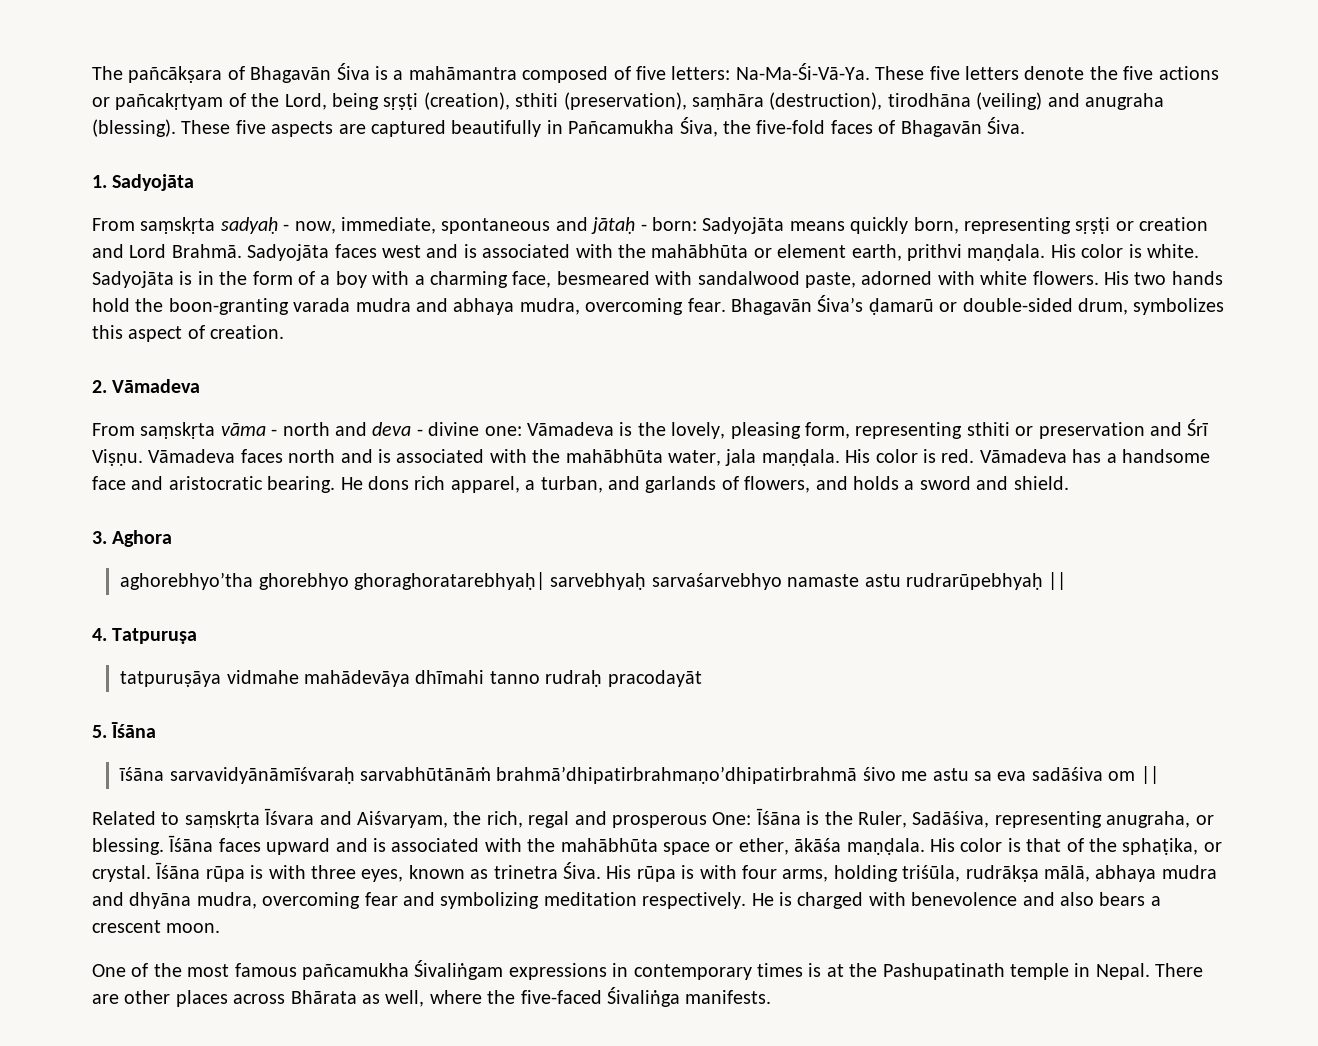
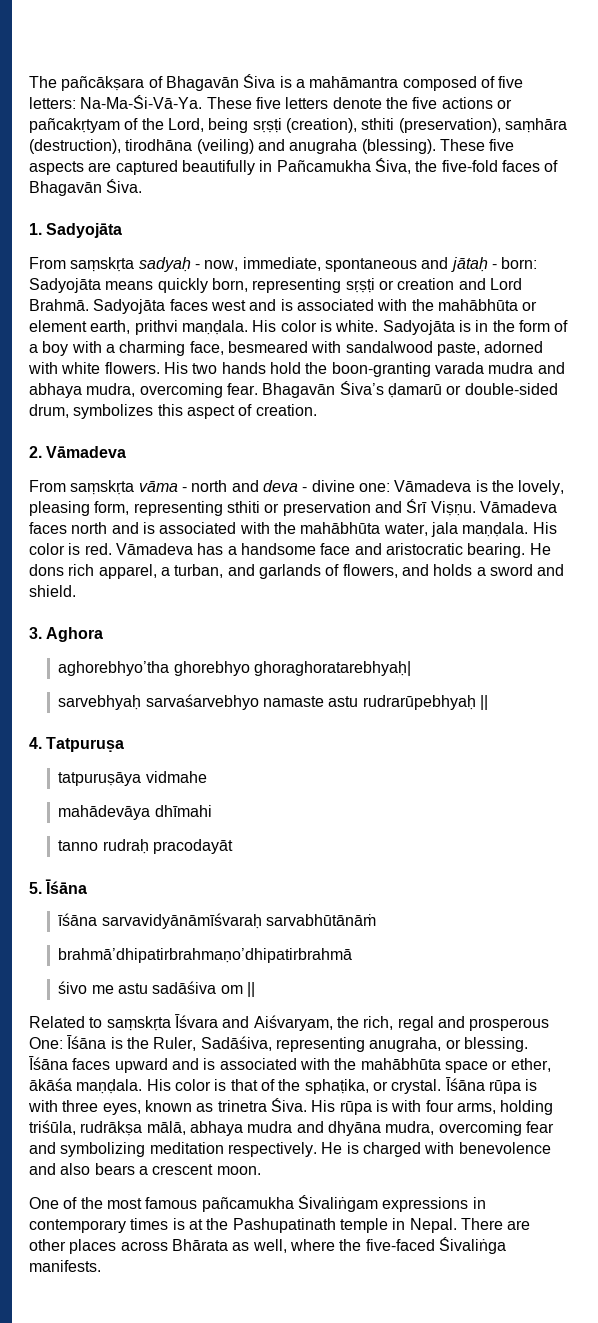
- aghorebhyo’tha ghorebhyo ghoraghoratarebhyaḥ| sarvebhyaḥ sarvaśarvebhyo namaste astu rudrarūpebhyaḥ ||
+ aghorebhyo’tha ghorebhyo ghoraghoratarebhyaḥ|
+ sarvebhyaḥ sarvaśarvebhyo namaste astu rudrarūpebhyaḥ ||
- tatpuruṣāya vidmahe mahādevāya dhīmahi tanno rudraḥ pracodayāt
+ tatpuruṣāya vidmahe
+ mahādevāya dhīmahi
+ tanno rudraḥ pracodayāt
- īśāna sarvavidyānāmīśvaraḥ sarvabhūtānāṁ brahmā’dhipatirbrahmaṇo’dhipatirbrahmā śivo me astu sa eva sadāśiva om ||
+ īśāna sarvavidyānāmīśvaraḥ sarvabhūtānāṁ
+ brahmā’dhipatirbrahmaṇo’dhipatirbrahmā
+ śivo me astu sadāśiva om ||

